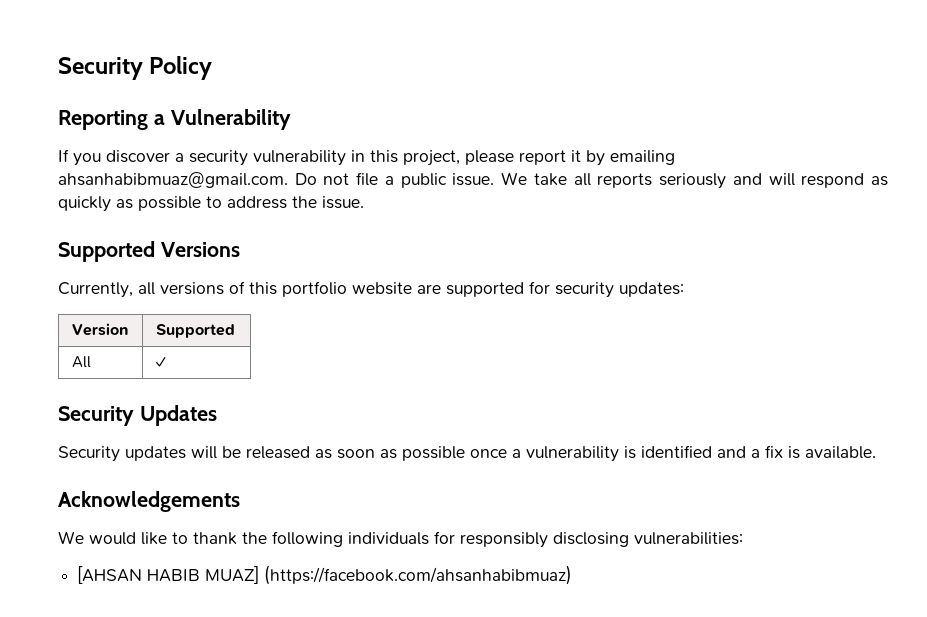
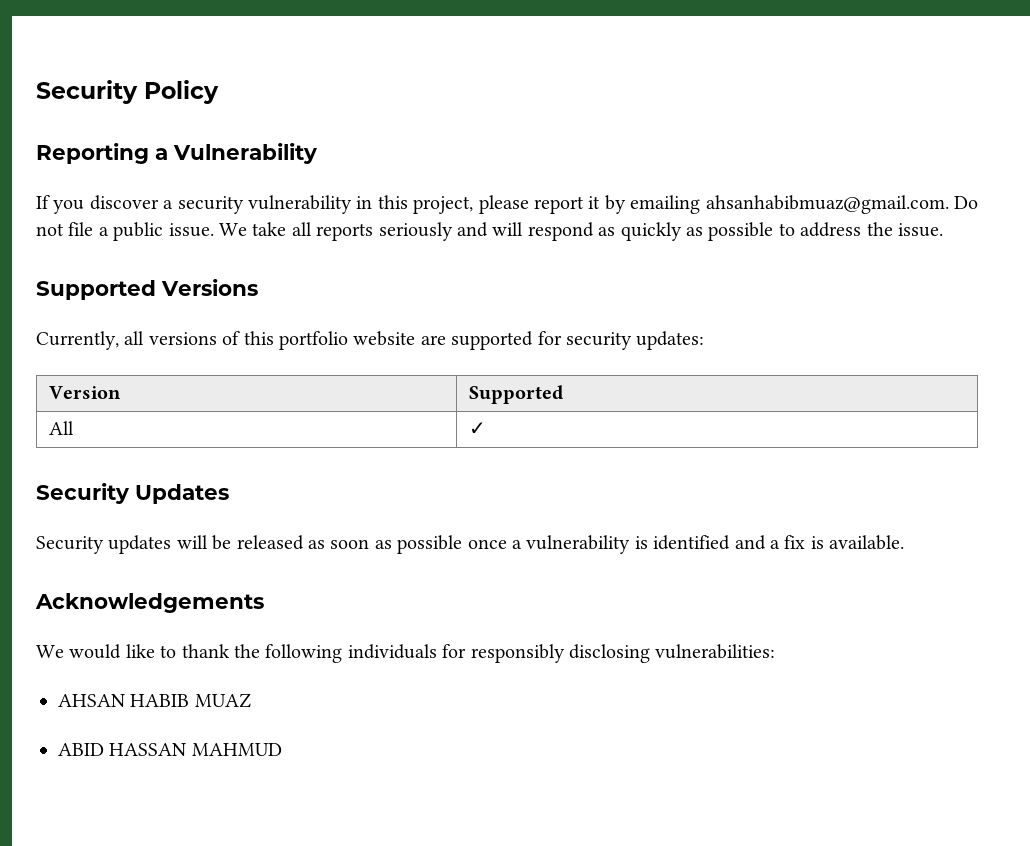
- [AHSAN HABIB MUAZ] (https://facebook.com/ahsanhabibmuaz)
+ AHSAN HABIB MUAZ
+ ABID HASSAN MAHMUD

